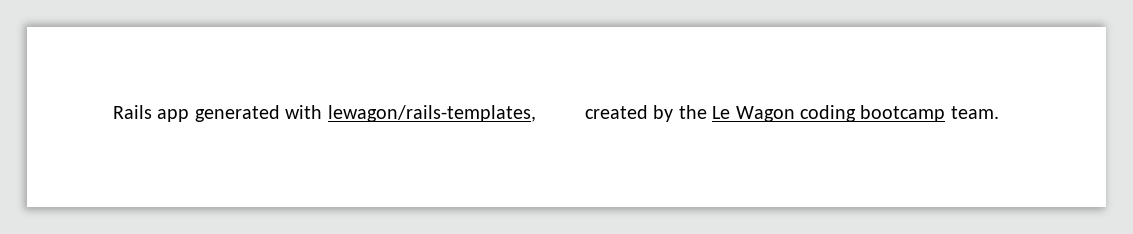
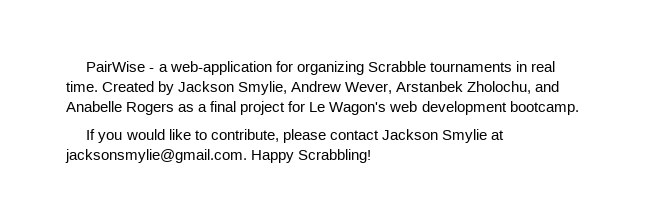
- Rails app generated with lewagon/rails-templates, created by the Le Wagon coding bootcamp team.
+ PairWise - a web-application for organizing Scrabble tournaments in real time. Created by Jackson Smylie, Andrew Wever, Arstanbek Zholochu, and Anabelle Rogers as a final project for Le Wagon's web development bootcamp.
+ If you would like to contribute, please contact Jackson Smylie at jacksonsmylie@gmail.com. Happy Scrabbling!

